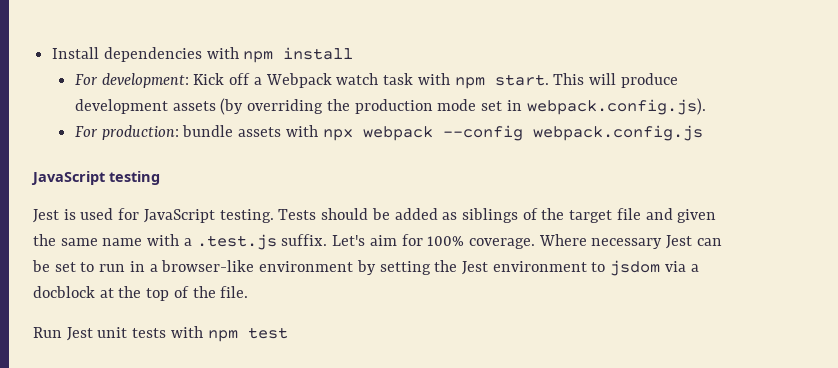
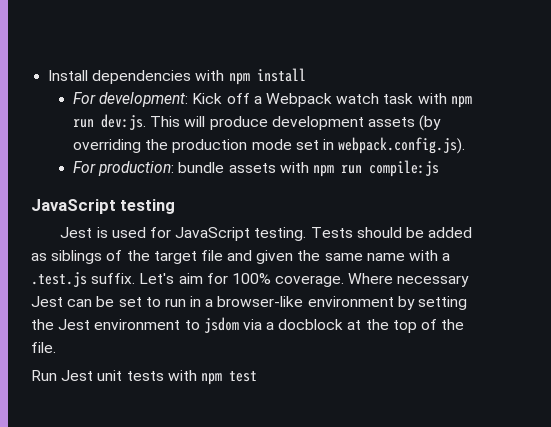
- For development: Kick off a Webpack watch task with npm start.
+ For development: Kick off a Webpack watch task with npm run dev:js.
- For production: bundle assets with npx webpack --config webpack.config.js
+ For production: bundle assets with npm run compile:js

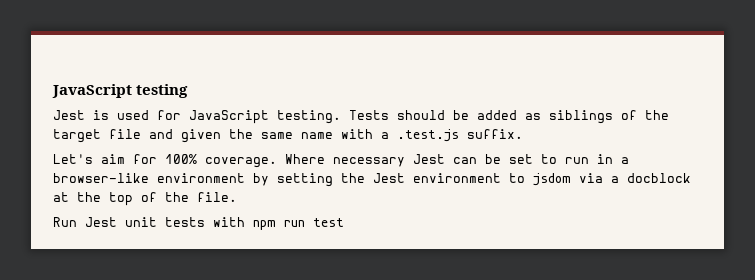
- Install dependencies with npm install
- For development: Kick off a Webpack watch task with npm run dev:js. This will produce development assets (by overriding the production mode set in webpack.config.js).
- For production: bundle assets with npm run compile:js
- Tests should be added as siblings of the target file and given the same name with a .test.js suffix. Let's aim for 100% coverage.
+ Tests should be added as siblings of the target file and given the same name with a .test.js suffix.
+ Let's aim for 100% coverage.
- Run Jest unit tests with npm test
+ Run Jest unit tests with npm run test

